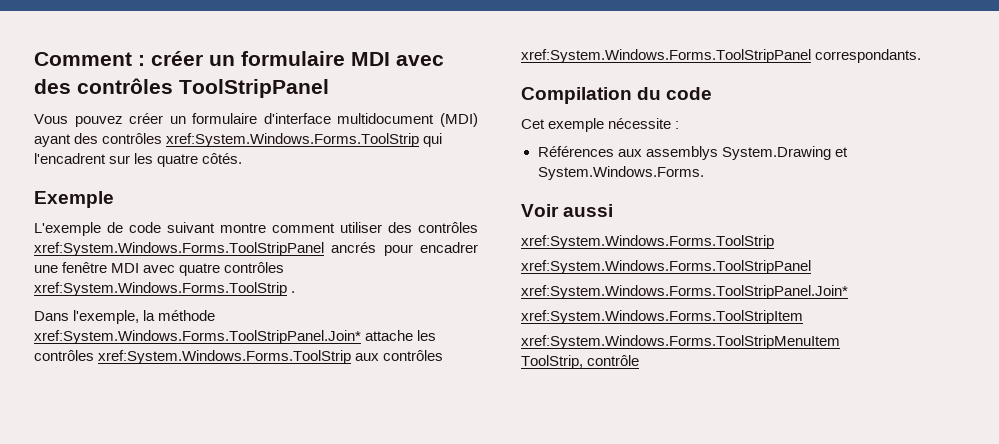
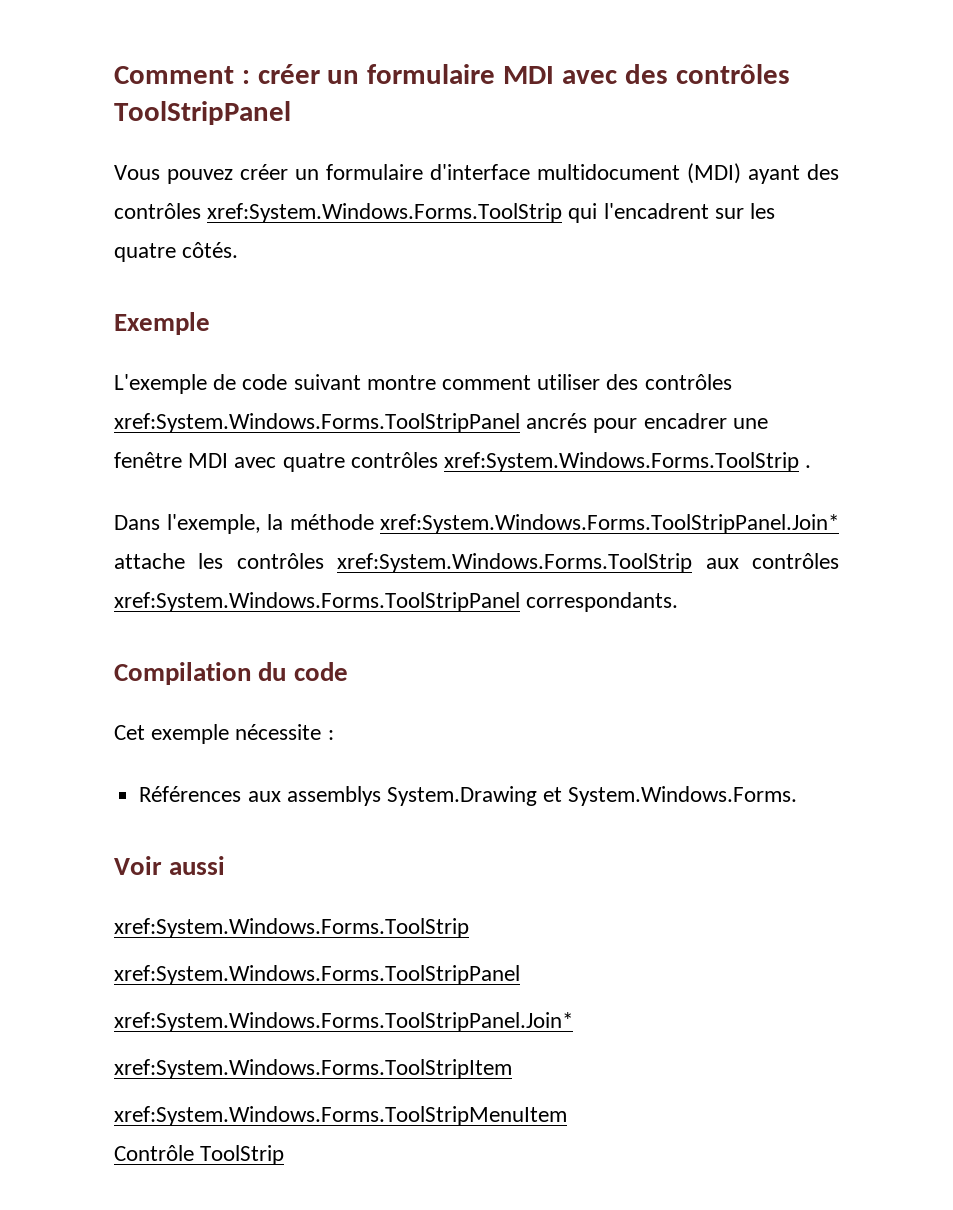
- ToolStrip, contrôle
+ Contrôle ToolStrip

